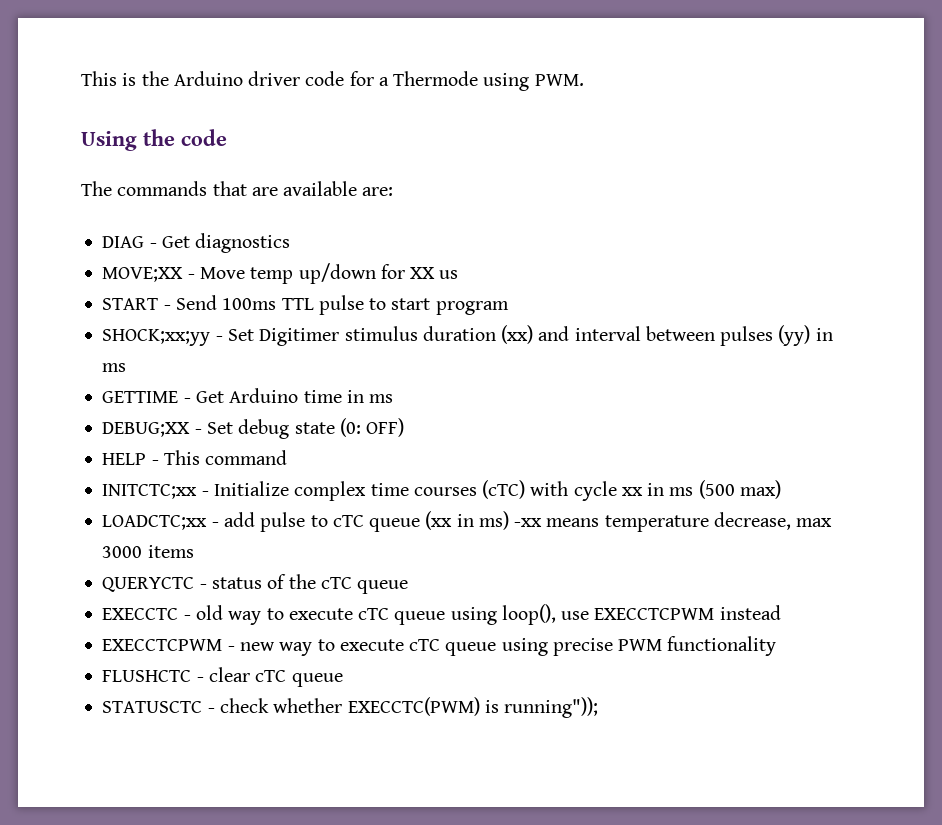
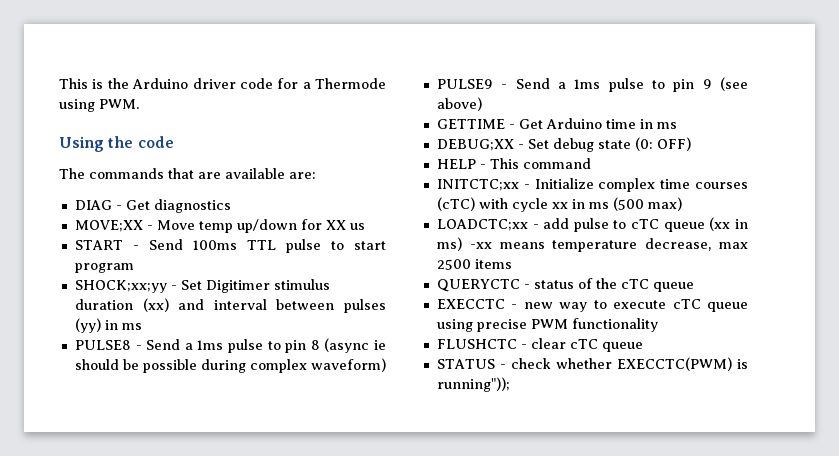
+ PULSE8 - Send a 1ms pulse to pin 8 (async ie should be possible during complex waveform)
+ PULSE9 - Send a 1ms pulse to pin 9 (see above)
- LOADCTC;xx - add pulse to cTC queue (xx in ms) -xx means temperature decrease, max 3000 items
+ LOADCTC;xx - add pulse to cTC queue (xx in ms) -xx means temperature decrease, max 2500 items
- EXECCTC - old way to execute cTC queue using loop(), use EXECCTCPWM instead
- EXECCTCPWM - new way to execute cTC queue using precise PWM functionality
+ EXECCTC - new way to execute cTC queue using precise PWM functionality
- STATUSCTC - check whether EXECCTC(PWM) is running"));
+ STATUS - check whether EXECCTC(PWM) is running"));

